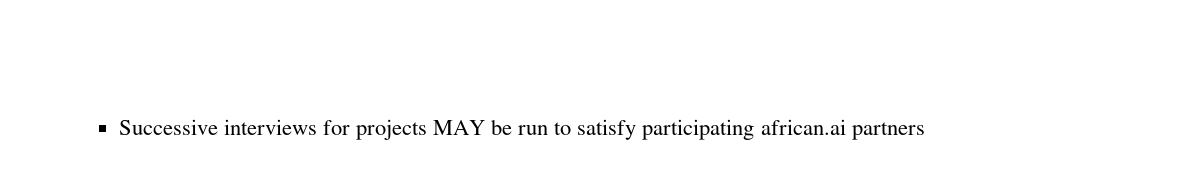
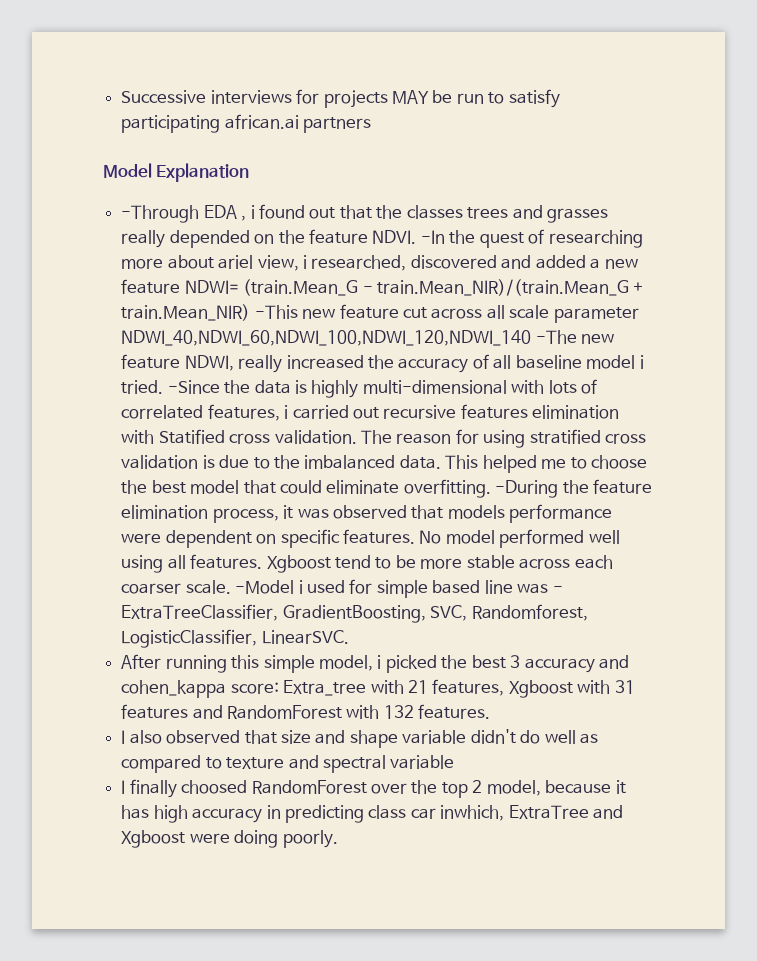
+ Model Explanation
+ -Through EDA , i found out that the classes trees and grasses really depended on the feature NDVI. -In the quest of researching more about ariel view, i researched, discovered and added a new feature NDWI= (train.Mean_G - train.Mean_NIR)/(train.Mean_G + train.Mean_NIR) -This new feature cut across all scale parameter NDWI_40,NDWI_60,NDWI_100,NDWI_120,NDWI_140 -The new feature NDWI, really increased the accuracy of all baseline model i tried. -Since the data is highly multi-dimensional with lots of correlated features, i carried out recursive features elimination with Statified cross validation. The reason for using stratified cross validation is due to the imbalanced data. This helped me to choose the best model that could eliminate overfitting. -During the feature elimination process, it was observed that models performance were dependent on specific features. No model performed well using all features. Xgboost tend to be more stable across each coarser scale. -Model i used for simple based line was - ExtraTreeClassifier, GradientBoosting, SVC, Randomforest, LogisticClassifier, LinearSVC.
+ After running this simple model, i picked the best 3 accuracy and cohen_kappa score: Extra_tree with 21 features, Xgboost with 31 features and RandomForest with 132 features.
+ I also observed that size and shape variable didn't do well as compared to texture and spectral variable
+ I finally choosed RandomForest over the top 2 model, because it has high accuracy in predicting class car inwhich, ExtraTree and Xgboost were doing poorly.

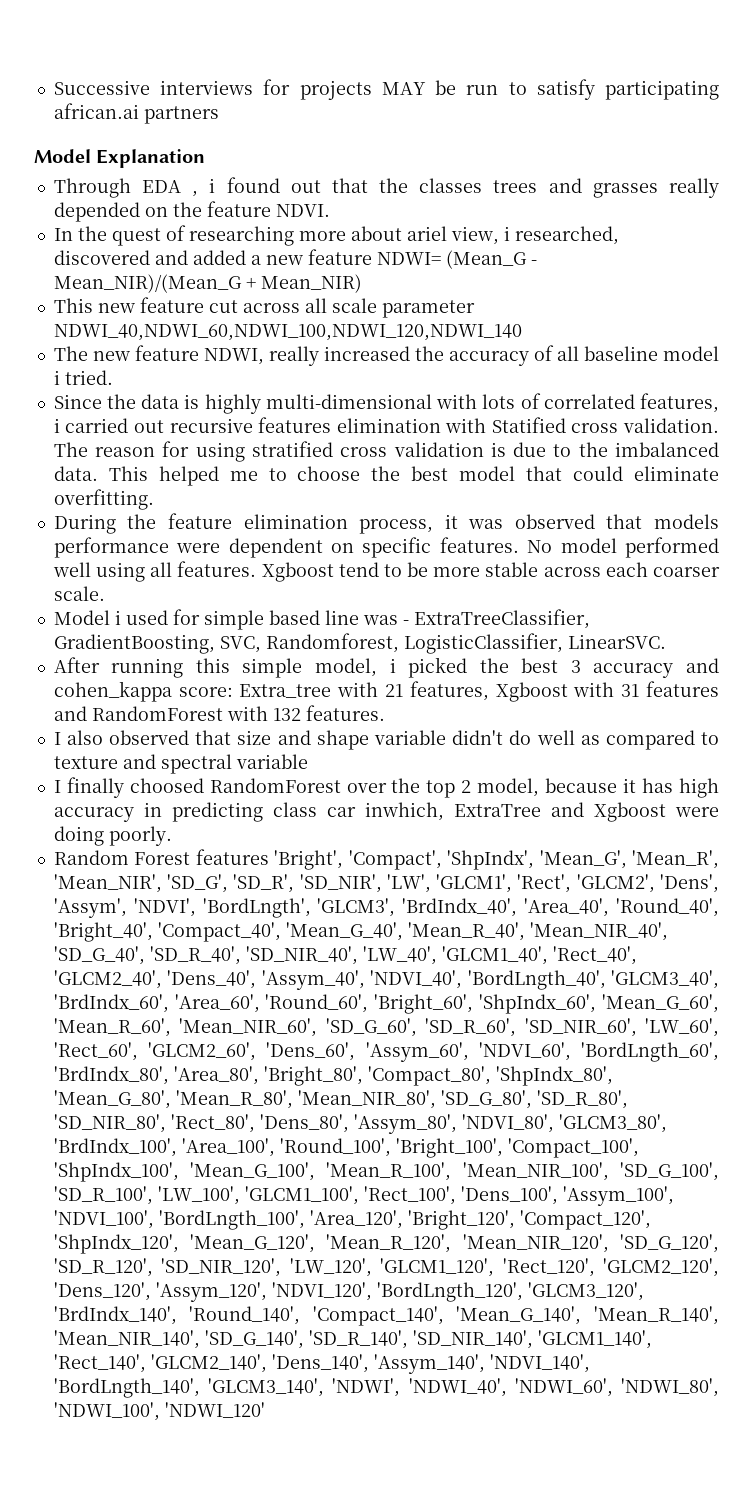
- -Through EDA , i found out that the classes trees and grasses really depended on the feature NDVI. -In the quest of researching more about ariel view, i researched, discovered and added a new feature NDWI= (train.Mean_G - train.Mean_NIR)/(train.Mean_G + train.Mean_NIR) -This new feature cut across all scale parameter NDWI_40,NDWI_60,NDWI_100,NDWI_120,NDWI_140 -The new feature NDWI, really increased the accuracy of all baseline model i tried. -Since the data is highly multi-dimensional with lots of correlated features, i carried out recursive features elimination with Statified cross validation.
+ Through EDA , i found out that the classes trees and grasses really depended on the feature NDVI.
+ In the quest of researching more about ariel view, i researched, discovered and added a new feature NDWI= (Mean_G - Mean_NIR)/(Mean_G + Mean_NIR)
+ This new feature cut across all scale parameter NDWI_40,NDWI_60,NDWI_100,NDWI_120,NDWI_140
+ The new feature NDWI, really increased the accuracy of all baseline model i tried.
+ Since the data is highly multi-dimensional with lots of correlated features, i carried out recursive features elimination with Statified cross validation.
- This helped me to choose the best model that could eliminate overfitting. -During the feature elimination process, it was observed that models performance were dependent on specific features.
+ This helped me to choose the best model that could eliminate overfitting.
+ During the feature elimination process, it was observed that models performance were dependent on specific features.
- Xgboost tend to be more stable across each coarser scale. -Model i used for simple based line was - ExtraTreeClassifier, GradientBoosting, SVC, Randomforest, LogisticClassifier, LinearSVC.
+ Xgboost tend to be more stable across each coarser scale.
+ Model i used for simple based line was - ExtraTreeClassifier, GradientBoosting, SVC, Randomforest, LogisticClassifier, LinearSVC.
+ Random Forest features 'Bright', 'Compact', 'ShpIndx', 'Mean_G', 'Mean_R', 'Mean_NIR', 'SD_G', 'SD_R', 'SD_NIR', 'LW', 'GLCM1', 'Rect', 'GLCM2', 'Dens', 'Assym', 'NDVI', 'BordLngth', 'GLCM3', 'BrdIndx_40', 'Area_40', 'Round_40', 'Bright_40', 'Compact_40', 'Mean_G_40', 'Mean_R_40', 'Mean_NIR_40', 'SD_G_40', 'SD_R_40', 'SD_NIR_40', 'LW_40', 'GLCM1_40', 'Rect_40', 'GLCM2_40', 'Dens_40', 'Assym_40', 'NDVI_40', 'BordLngth_40', 'GLCM3_40', 'BrdIndx_60', 'Area_60', 'Round_60', 'Bright_60', 'ShpIndx_60', 'Mean_G_60', 'Mean_R_60', 'Mean_NIR_60', 'SD_G_60', 'SD_R_60', 'SD_NIR_60', 'LW_60', 'Rect_60', 'GLCM2_60', 'Dens_60', 'Assym_60', 'NDVI_60', 'BordLngth_60', 'BrdIndx_80', 'Area_80', 'Bright_80', 'Compact_80', 'ShpIndx_80', 'Mean_G_80', 'Mean_R_80', 'Mean_NIR_80', 'SD_G_80', 'SD_R_80', 'SD_NIR_80', 'Rect_80', 'Dens_80', 'Assym_80', 'NDVI_80', 'GLCM3_80', 'BrdIndx_100', 'Area_100', 'Round_100', 'Bright_100', 'Compact_100', 'ShpIndx_100', 'Mean_G_100', 'Mean_R_100', 'Mean_NIR_100', 'SD_G_100', 'SD_R_100', 'LW_100', 'GLCM1_100', 'Rect_100', 'Dens_100', 'Assym_100', 'NDVI_100', 'BordLngth_100', 'Area_120', 'Bright_120', 'Compact_120', 'ShpIndx_120', 'Mean_G_120', 'Mean_R_120', 'Mean_NIR_120', 'SD_G_120', 'SD_R_120', 'SD_NIR_120', 'LW_120', 'GLCM1_120', 'Rect_120', 'GLCM2_120', 'Dens_120', 'Assym_120', 'NDVI_120', 'BordLngth_120', 'GLCM3_120', 'BrdIndx_140', 'Round_140', 'Compact_140', 'Mean_G_140', 'Mean_R_140', 'Mean_NIR_140', 'SD_G_140', 'SD_R_140', 'SD_NIR_140', 'GLCM1_140', 'Rect_140', 'GLCM2_140', 'Dens_140', 'Assym_140', 'NDVI_140', 'BordLngth_140', 'GLCM3_140', 'NDWI', 'NDWI_40', 'NDWI_60', 'NDWI_80', 'NDWI_100', 'NDWI_120'

